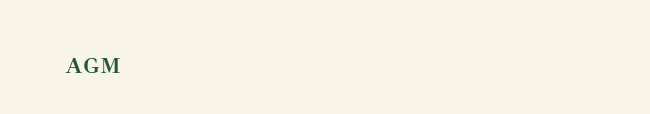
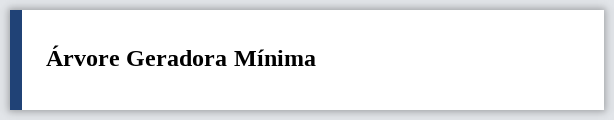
- AGM
+ Árvore Geradora Mínima

